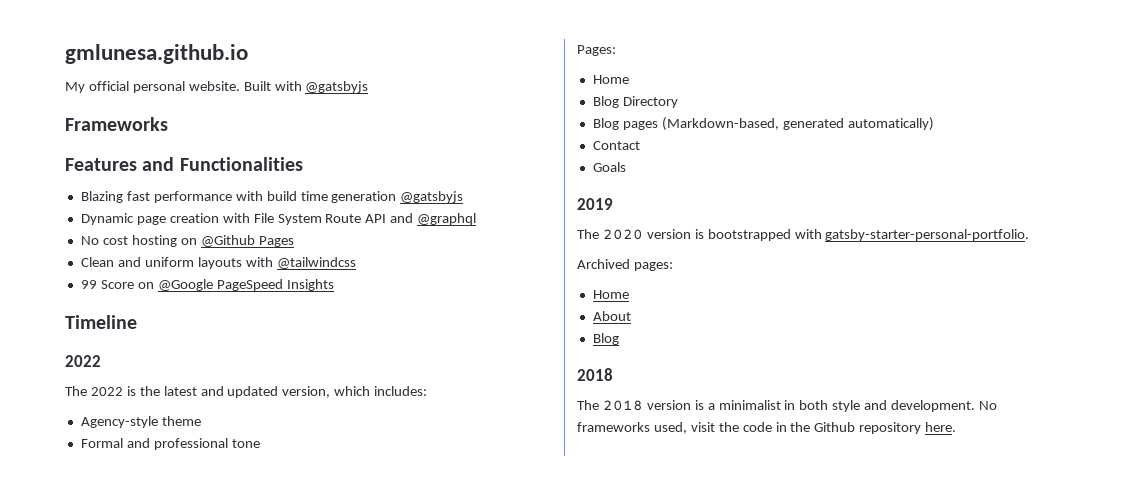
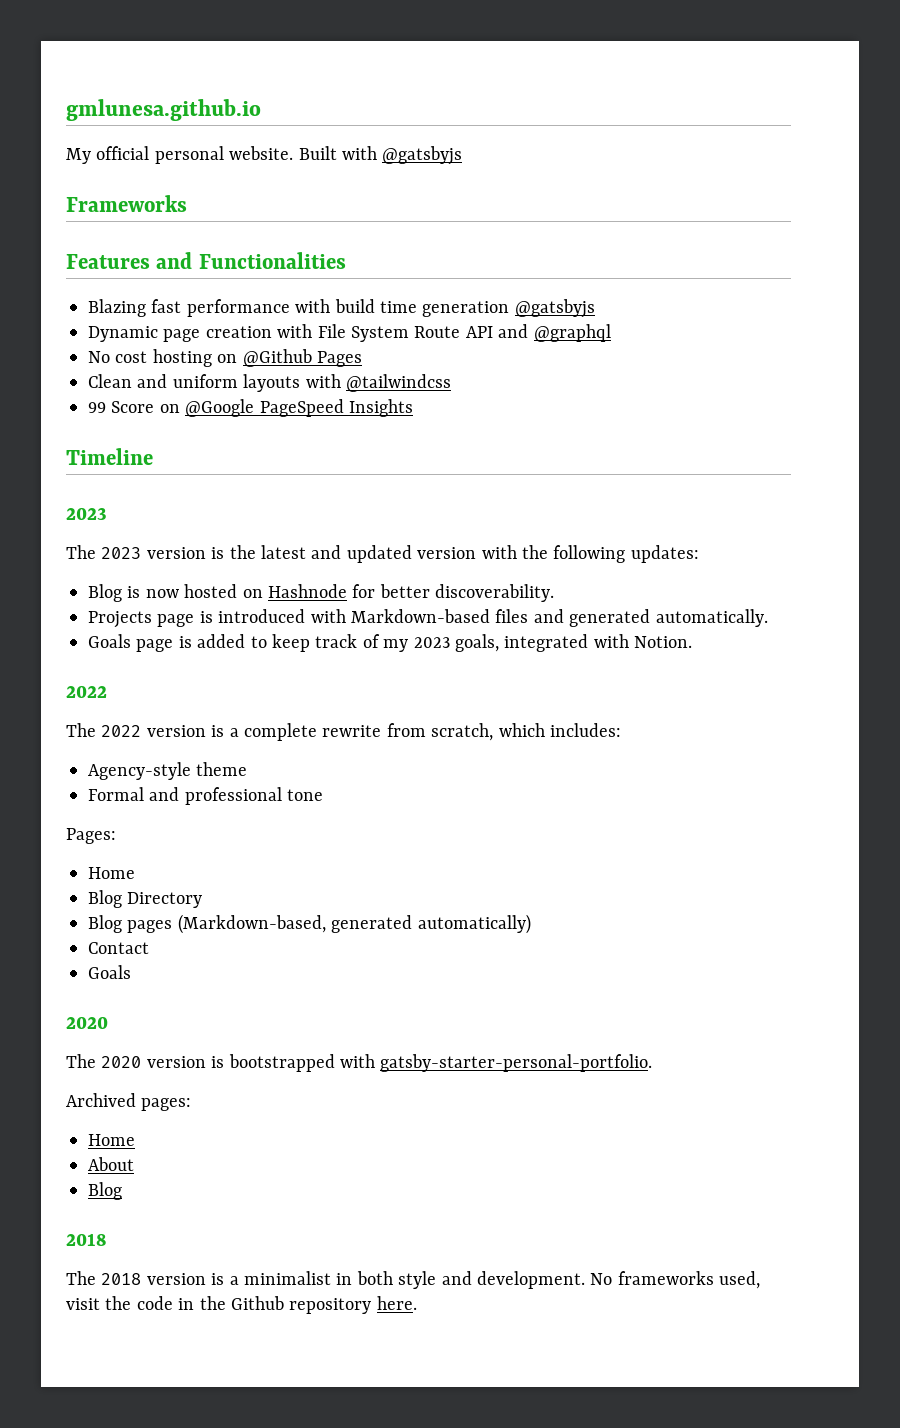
  Timeline
+ 2023
+ The 2023 version is the latest and updated version with the following updates:
+ Blog is now hosted on Hashnode for better discoverability.
+ Projects page is introduced with Markdown-based files and generated automatically.
+ Goals page is added to keep track of my 2023 goals, integrated with Notion.
  2022
- The 2022 is the latest and updated version, which includes:
+ The 2022 version is a complete rewrite from scratch, which includes:
  Contact
  Goals
- 2019
+ 2020

